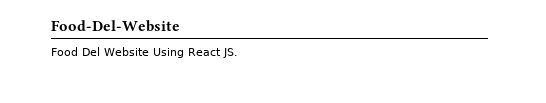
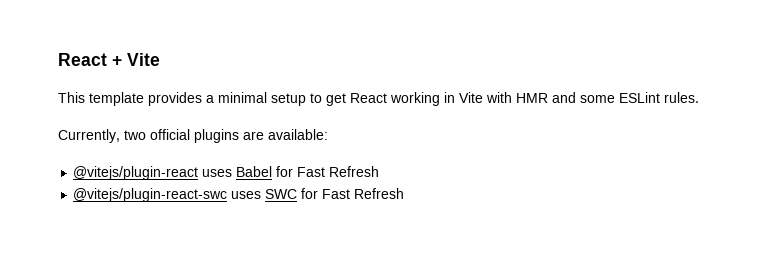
- Food-Del-Website
- Food Del Website Using React JS.
+ React + Vite
+ This template provides a minimal setup to get React working in Vite with HMR and some ESLint rules.
+ Currently, two official plugins are available:
+ @vitejs/plugin-react uses Babel for Fast Refresh
+ @vitejs/plugin-react-swc uses SWC for Fast Refresh

